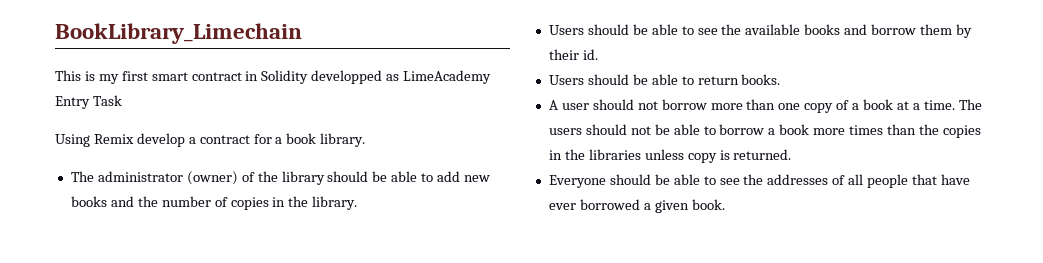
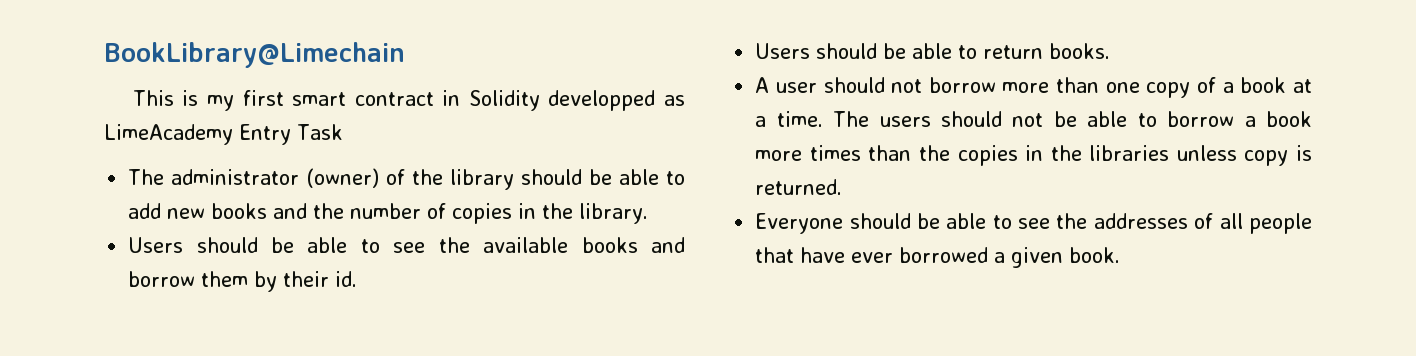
- BookLibrary_Limechain
+ BookLibrary@Limechain
- Using Remix develop a contract for a book library.

